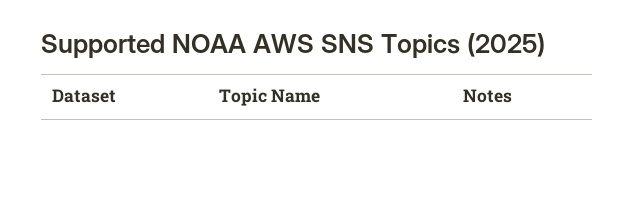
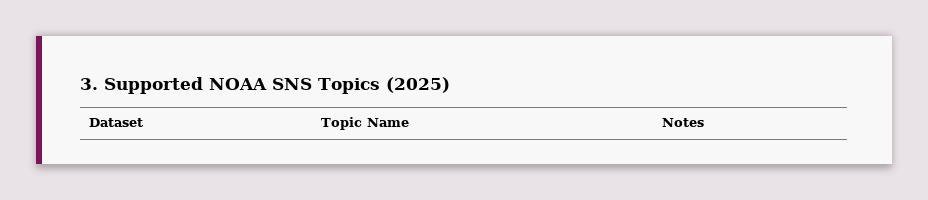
- Supported NOAA AWS SNS Topics (2025)
+ 3. Supported NOAA SNS Topics (2025)

